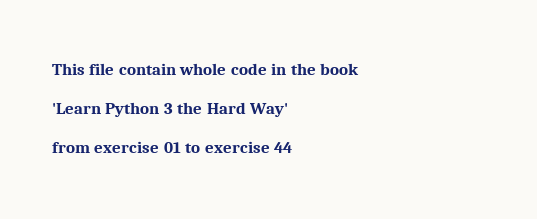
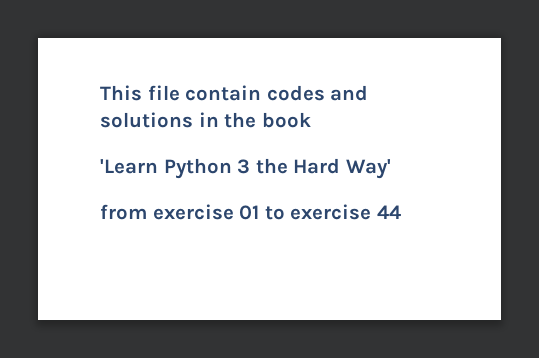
- This file contain whole code in the book
+ This file contain codes and solutions in the book

